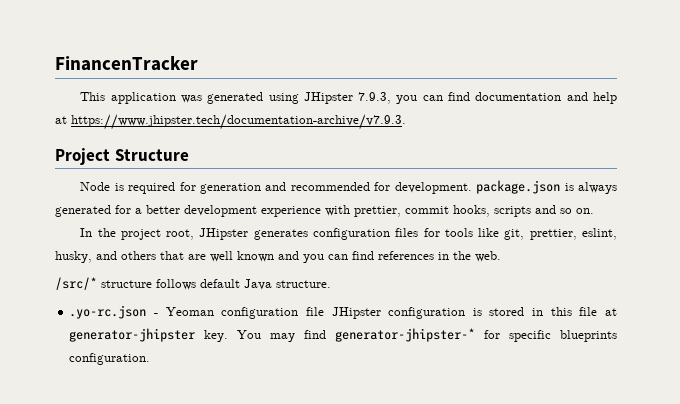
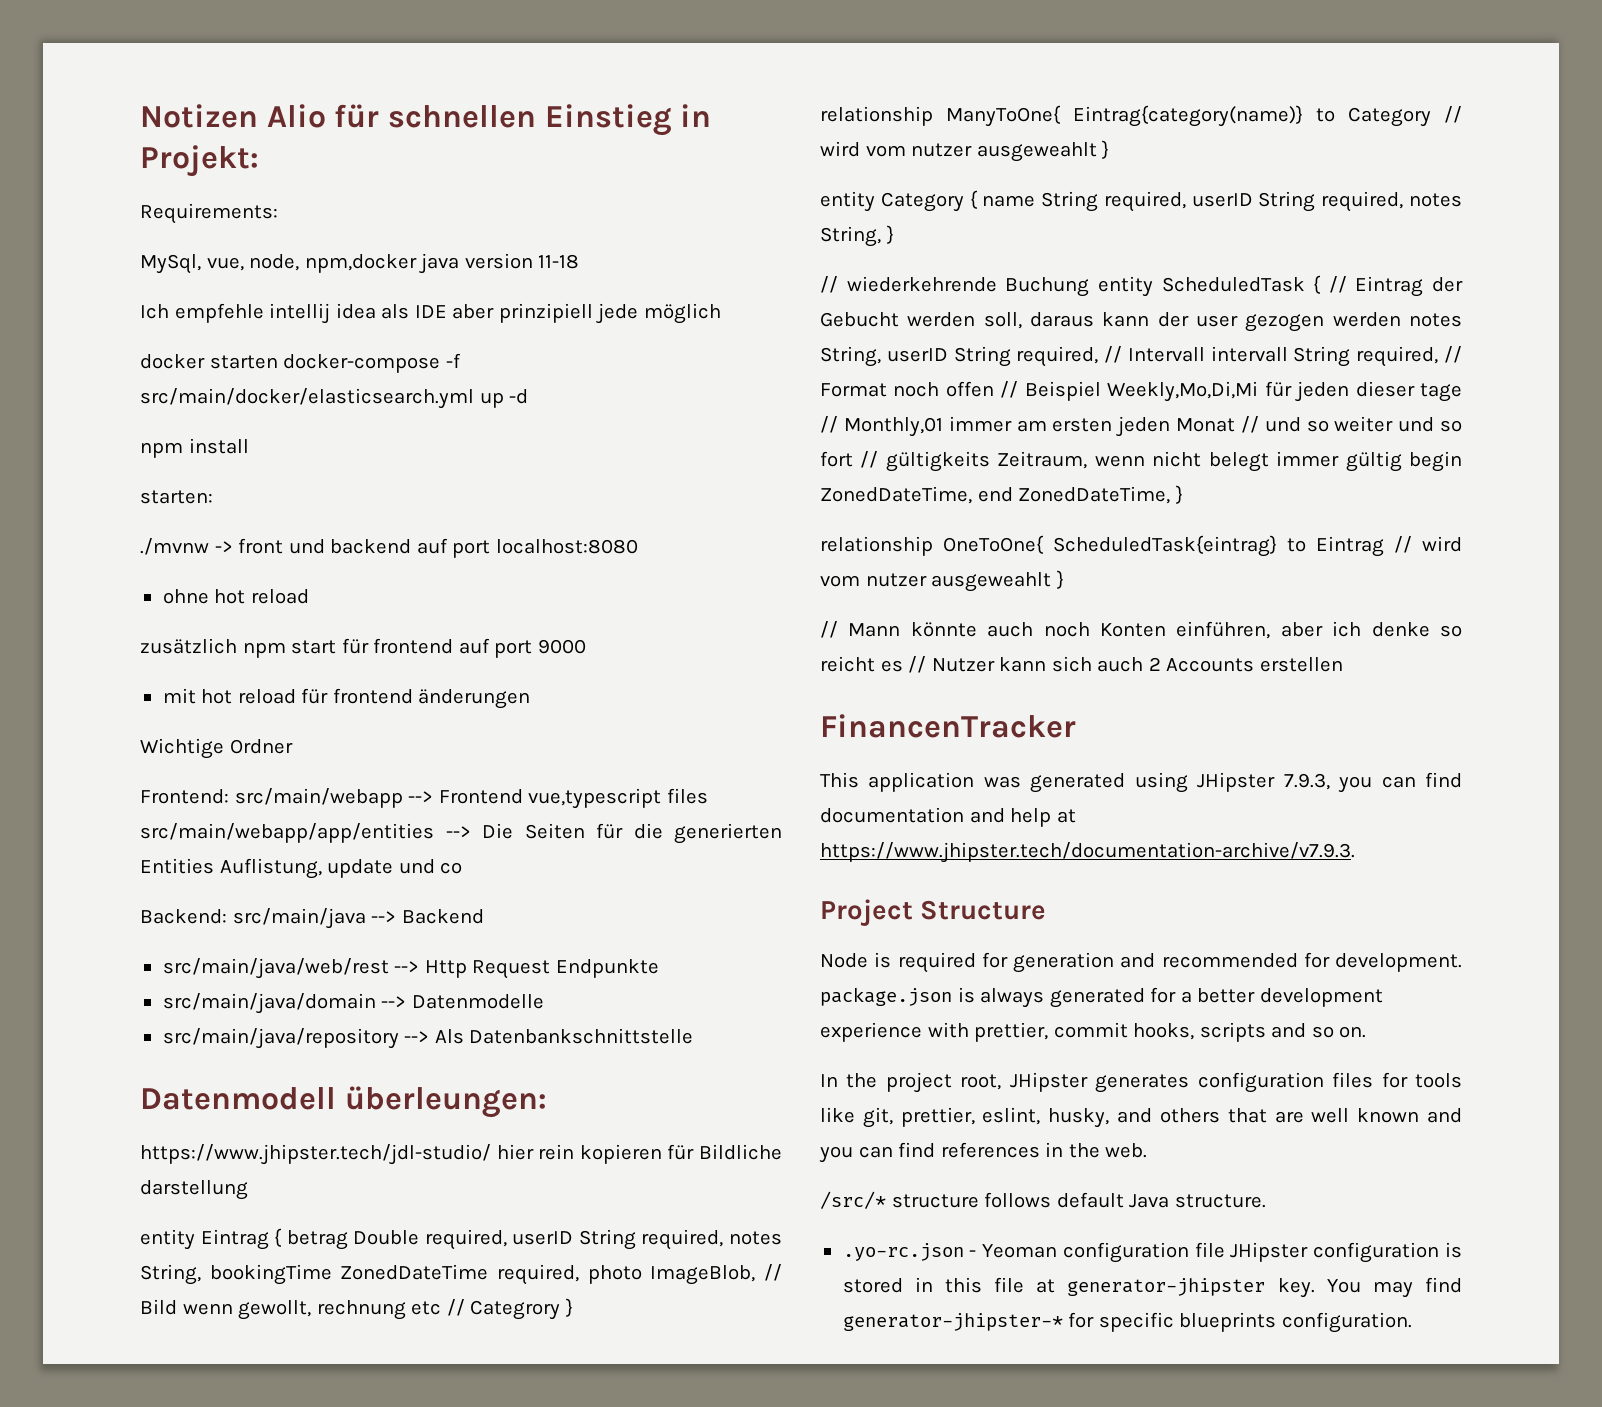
+ Notizen Alio für schnellen Einstieg in Projekt:
+ Requirements:
+ MySql, vue, node, npm,docker java version 11-18
+ Ich empfehle intellij idea als IDE aber prinzipiell jede möglich
+ docker starten docker-compose -f src/main/docker/elasticsearch.yml up -d
+ npm install
+ starten:
+ ./mvnw -> front und backend auf port localhost:8080
+ ohne hot reload
+ zusätzlich npm start für frontend auf port 9000
+ mit hot reload für frontend änderungen
+ Wichtige Ordner
+ Frontend: src/main/webapp --> Frontend vue,typescript files src/main/webapp/app/entities --> Die Seiten für die generierten Entities Auflistung, update und co
+ Backend: src/main/java --> Backend
+ src/main/java/web/rest --> Http Request Endpunkte
+ src/main/java/domain --> Datenmodelle
+ src/main/java/repository --> Als Datenbankschnittstelle
+ Datenmodell überleungen:
+ https://www.jhipster.tech/jdl-studio/ hier rein kopieren für Bildliche darstellung
+ entity Eintrag { betrag Double required, userID String required, notes String, bookingTime ZonedDateTime required, photo ImageBlob, // Bild wenn gewollt, rechnung etc // Categrory }
+ relationship ManyToOne{ Eintrag{category(name)} to Category // wird vom nutzer ausgeweahlt }
+ entity Category { name String required, userID String required, notes String, }
+ // wiederkehrende Buchung entity ScheduledTask { // Eintrag der Gebucht werden soll, daraus kann der user gezogen werden notes String, userID String required, // Intervall intervall String required, // Format noch offen // Beispiel Weekly,Mo,Di,Mi für jeden dieser tage // Monthly,01 immer am ersten jeden Monat // und so weiter und so fort // gültigkeits Zeitraum, wenn nicht belegt immer gültig begin ZonedDateTime, end ZonedDateTime, }
+ relationship OneToOne{ ScheduledTask{eintrag} to Eintrag // wird vom nutzer ausgeweahlt }
+ // Mann könnte auch noch Konten einführen, aber ich denke so reicht es // Nutzer kann sich auch 2 Accounts erstellen

